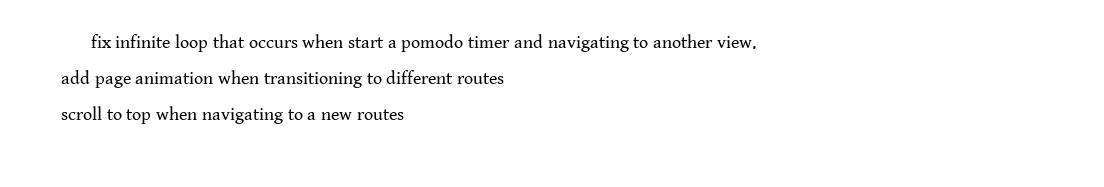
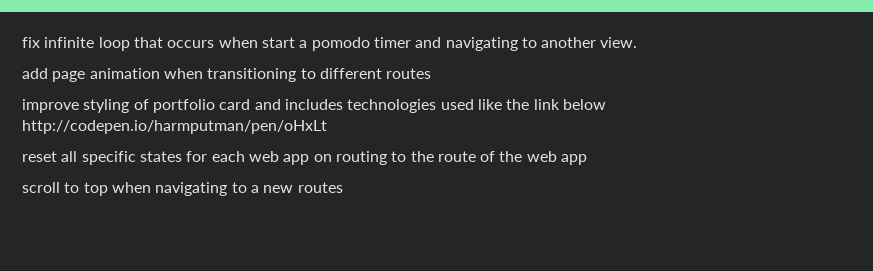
+ improve styling of portfolio card and includes technologies used like the link below http://codepen.io/harmputman/pen/oHxLt
+ reset all specific states for each web app on routing to the route of the web app

